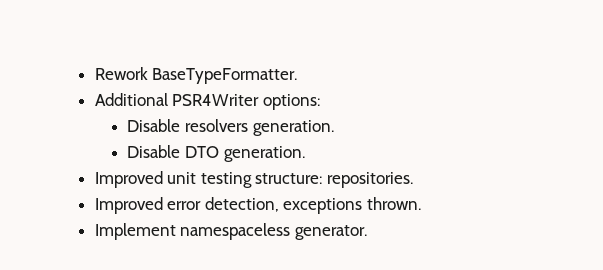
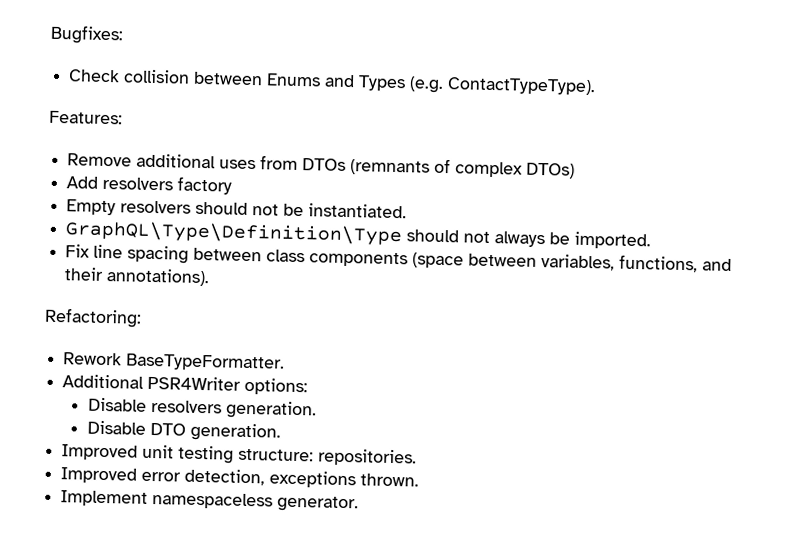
+ Bugfixes:
+ Check collision between Enums and Types (e.g. ContactTypeType).
+ Features:
+ Remove additional uses from DTOs (remnants of complex DTOs)
+ Add resolvers factory
+ Empty resolvers should not be instantiated.
+ GraphQL\Type\Definition\Type should not always be imported.
+ Fix line spacing between class components (space between variables, functions, and their annotations).
+ Refactoring:

